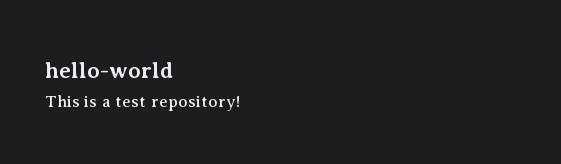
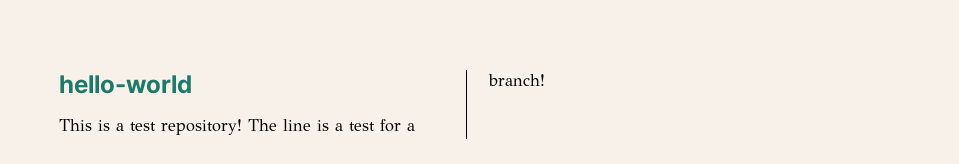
+ The line is a test for a branch!

